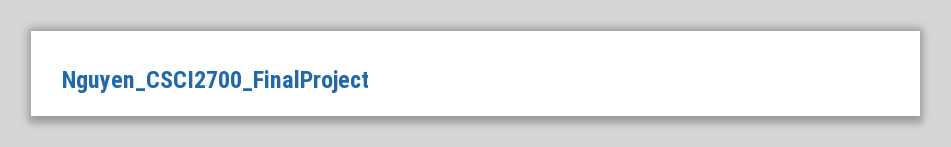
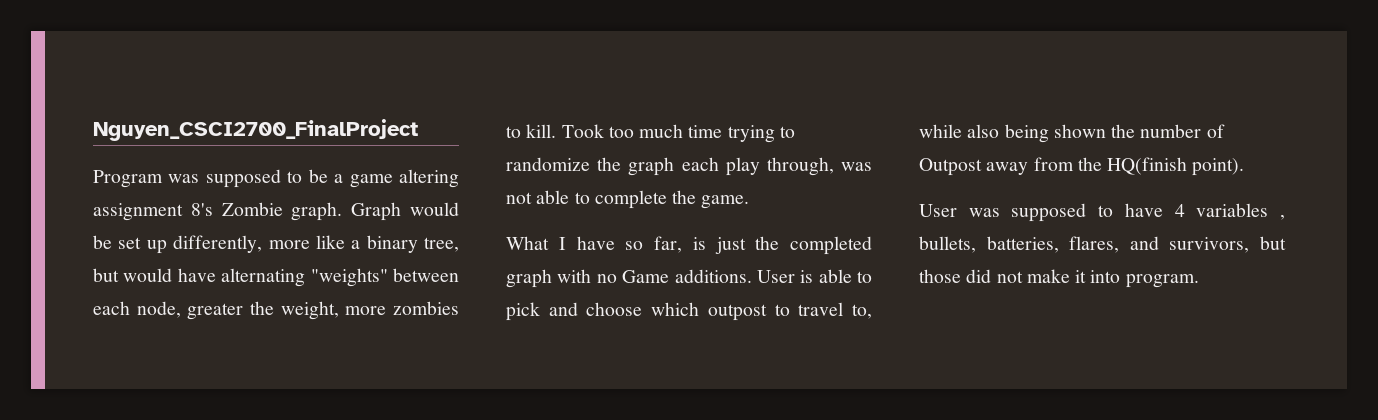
+ Program was supposed to be a game altering assignment 8's Zombie graph. Graph would be set up differently, more like a binary tree, but would have alternating "weights" between each node, greater the weight, more zombies to kill. Took too much time trying to randomize the graph each play through, was not able to complete the game.
+ What I have so far, is just the completed graph with no Game additions. User is able to pick and choose which outpost to travel to, while also being shown the number of Outpost away from the HQ(finish point).
+ User was supposed to have 4 variables , bullets, batteries, flares, and survivors, but those did not make it into program.

